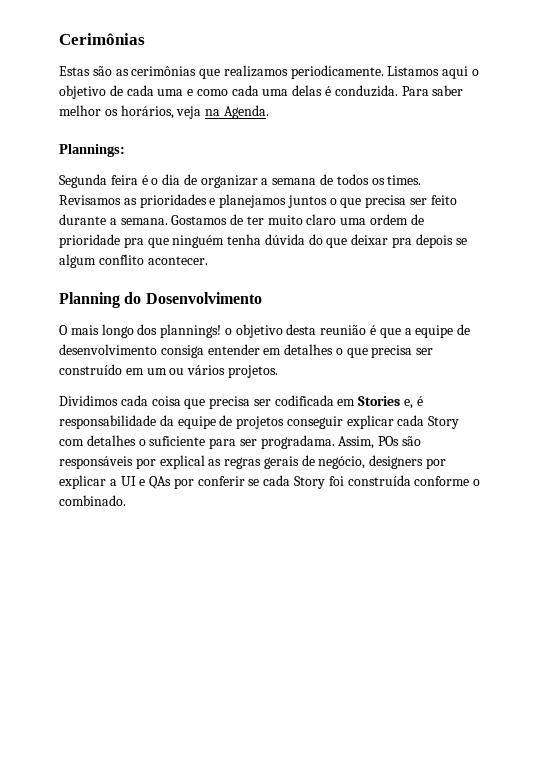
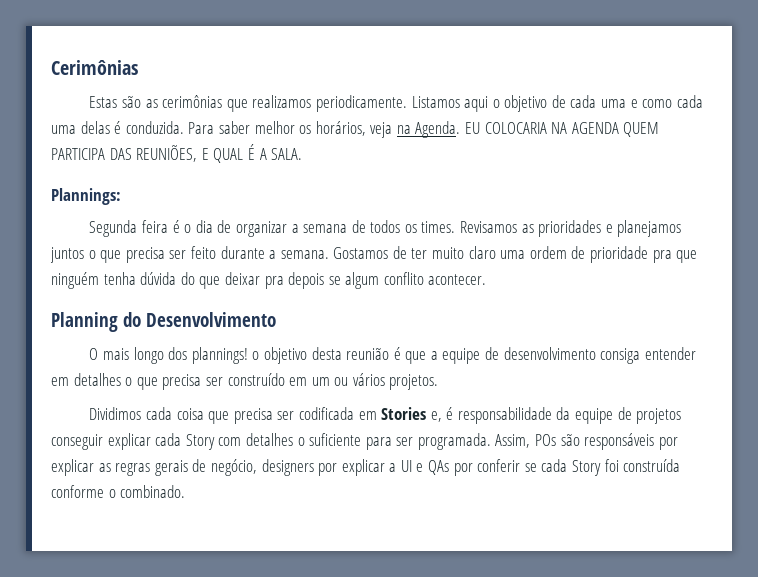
+ EU COLOCARIA NA AGENDA QUEM PARTICIPA DAS REUNIÕES, E QUAL É A SALA.
- Planning do Dosenvolvimento
+ Planning do Desenvolvimento
- Dividimos cada coisa que precisa ser codificada em Stories e, é responsabilidade da equipe de projetos conseguir explicar cada Story com detalhes o suficiente para ser progradama.
+ Dividimos cada coisa que precisa ser codificada em Stories e, é responsabilidade da equipe de projetos conseguir explicar cada Story com detalhes o suficiente para ser programada.
- Assim, POs são responsáveis por explical as regras gerais de negócio, designers por explicar a UI e QAs por conferir se cada Story foi construída conforme o combinado.
+ Assim, POs são responsáveis por explicar as regras gerais de negócio, designers por explicar a UI e QAs por conferir se cada Story foi construída conforme o combinado.

